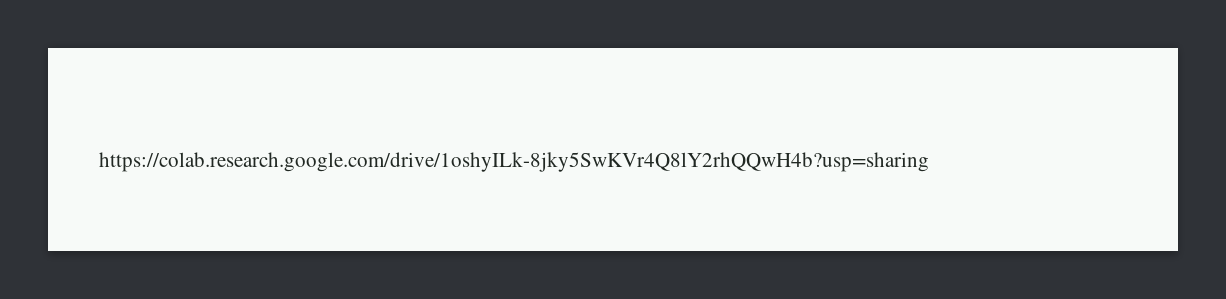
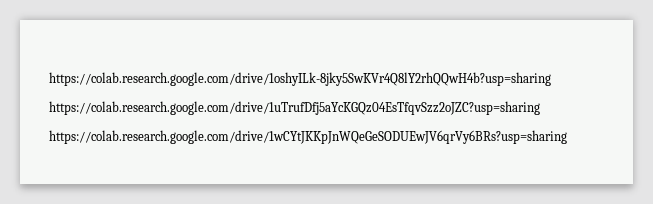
+ https://colab.research.google.com/drive/1uTrufDfj5aYcKGQz04EsTfqvSzz2oJZC?usp=sharing
+ https://colab.research.google.com/drive/1wCYtJKKpJnWQeGeSODUEwJV6qrVy6BRs?usp=sharing

